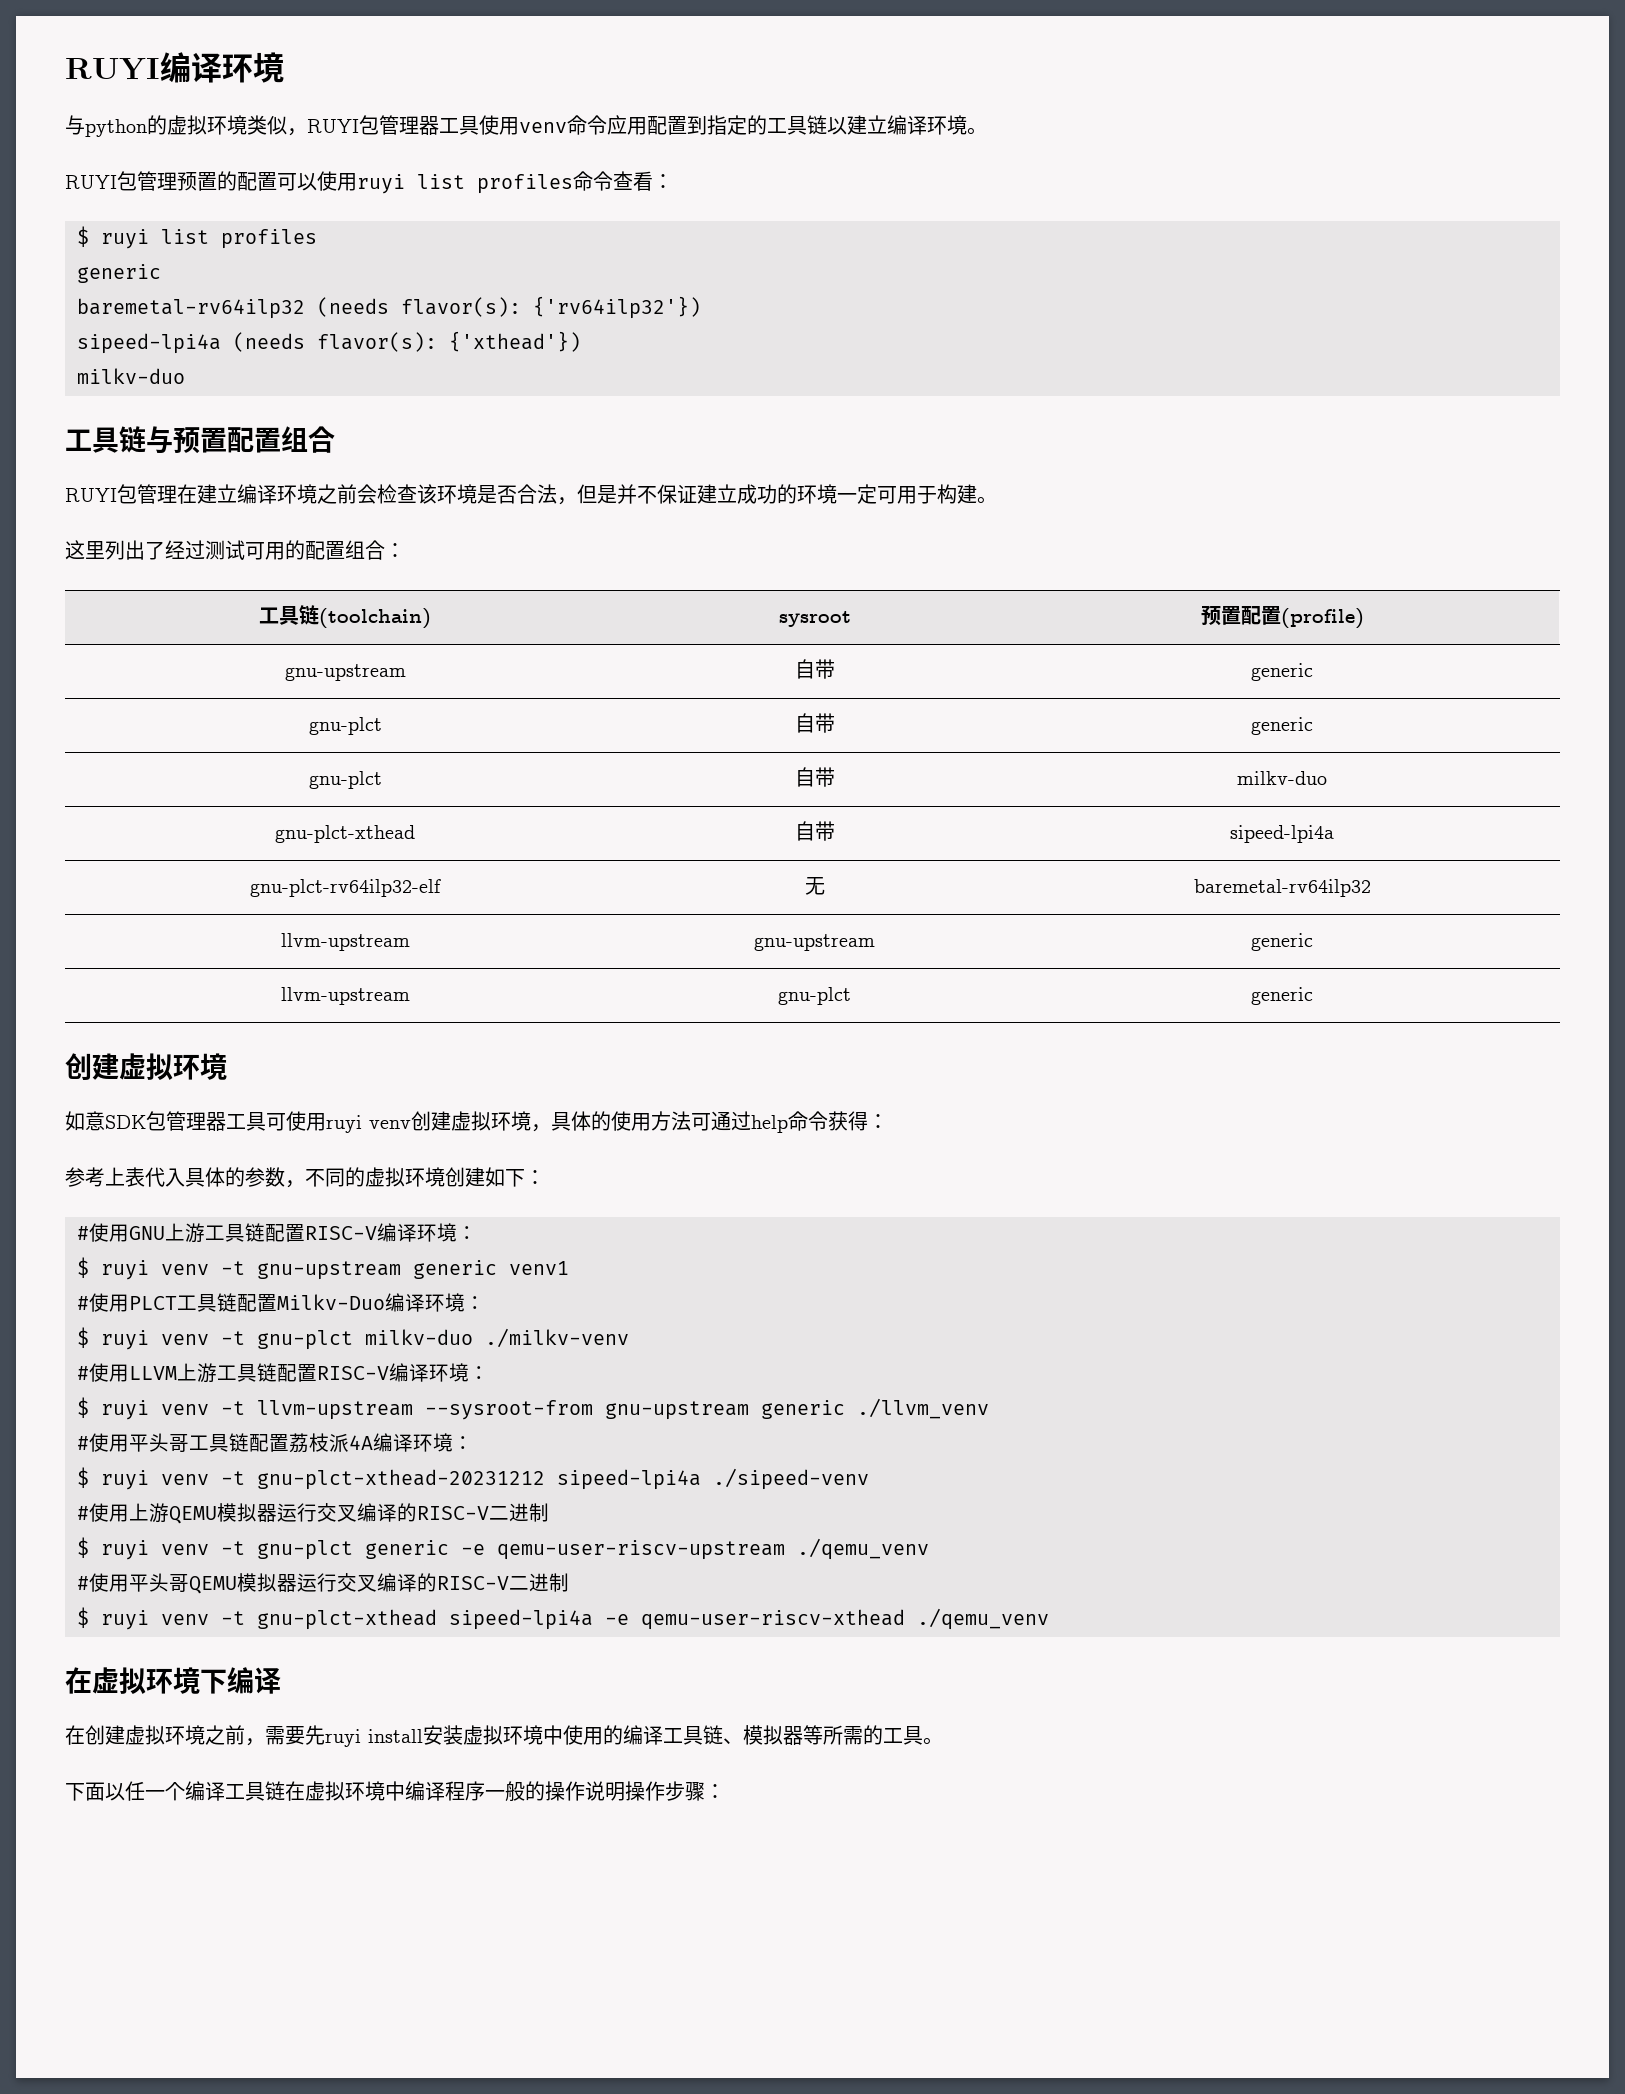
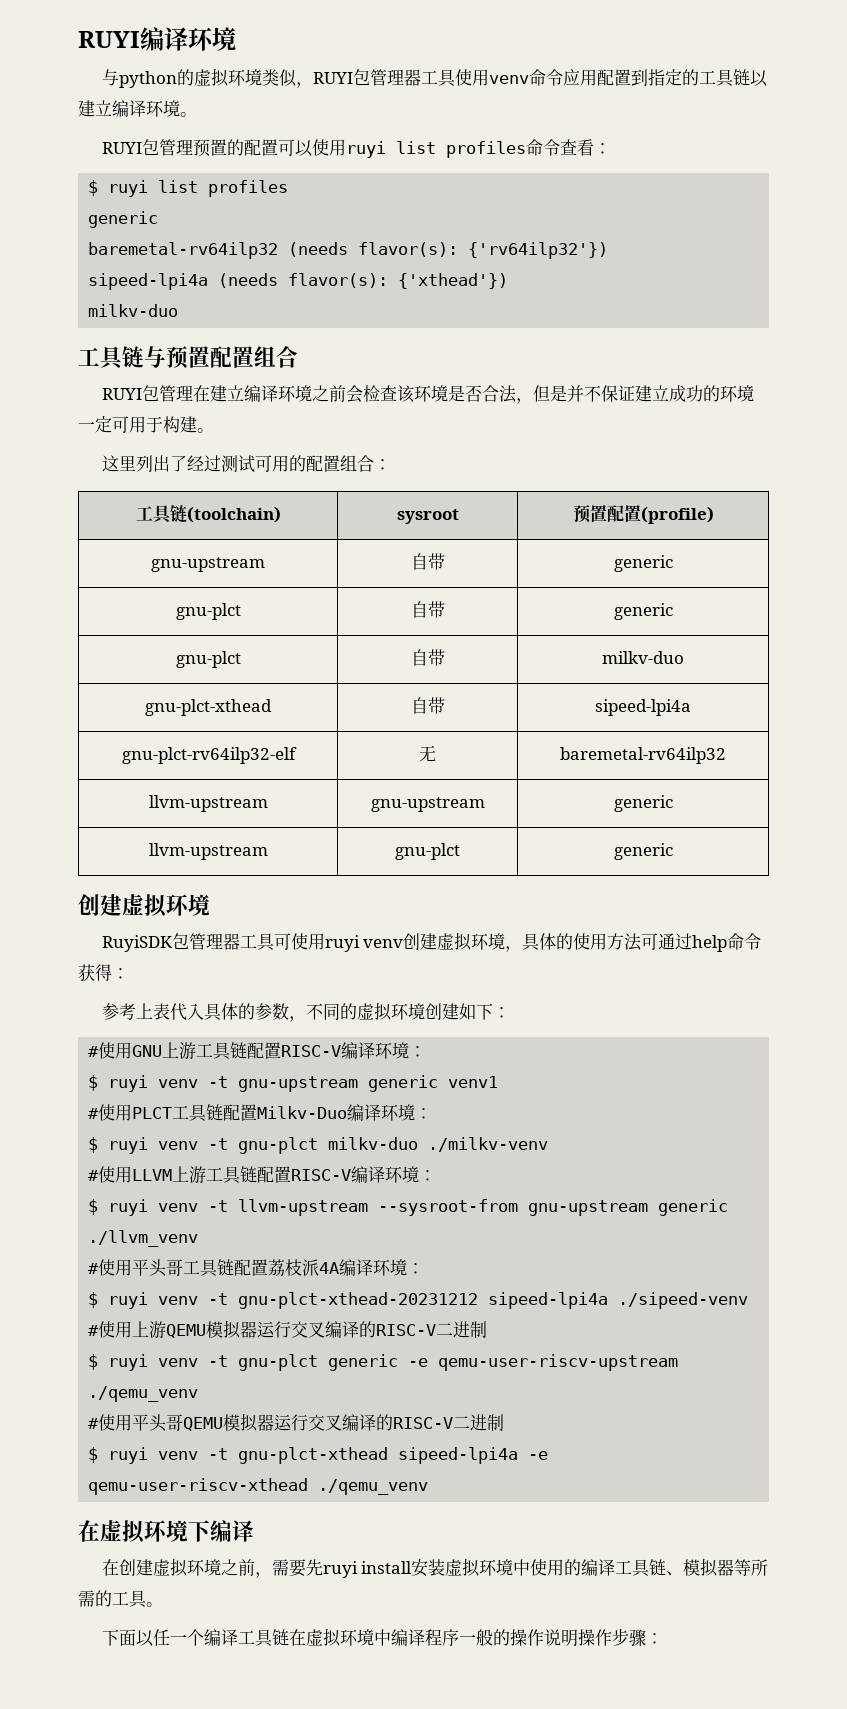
- 如意SDK包管理器工具可使用ruyi venv创建虚拟环境，具体的使用方法可通过help命令获得：
+ RuyiSDK包管理器工具可使用ruyi venv创建虚拟环境，具体的使用方法可通过help命令获得：

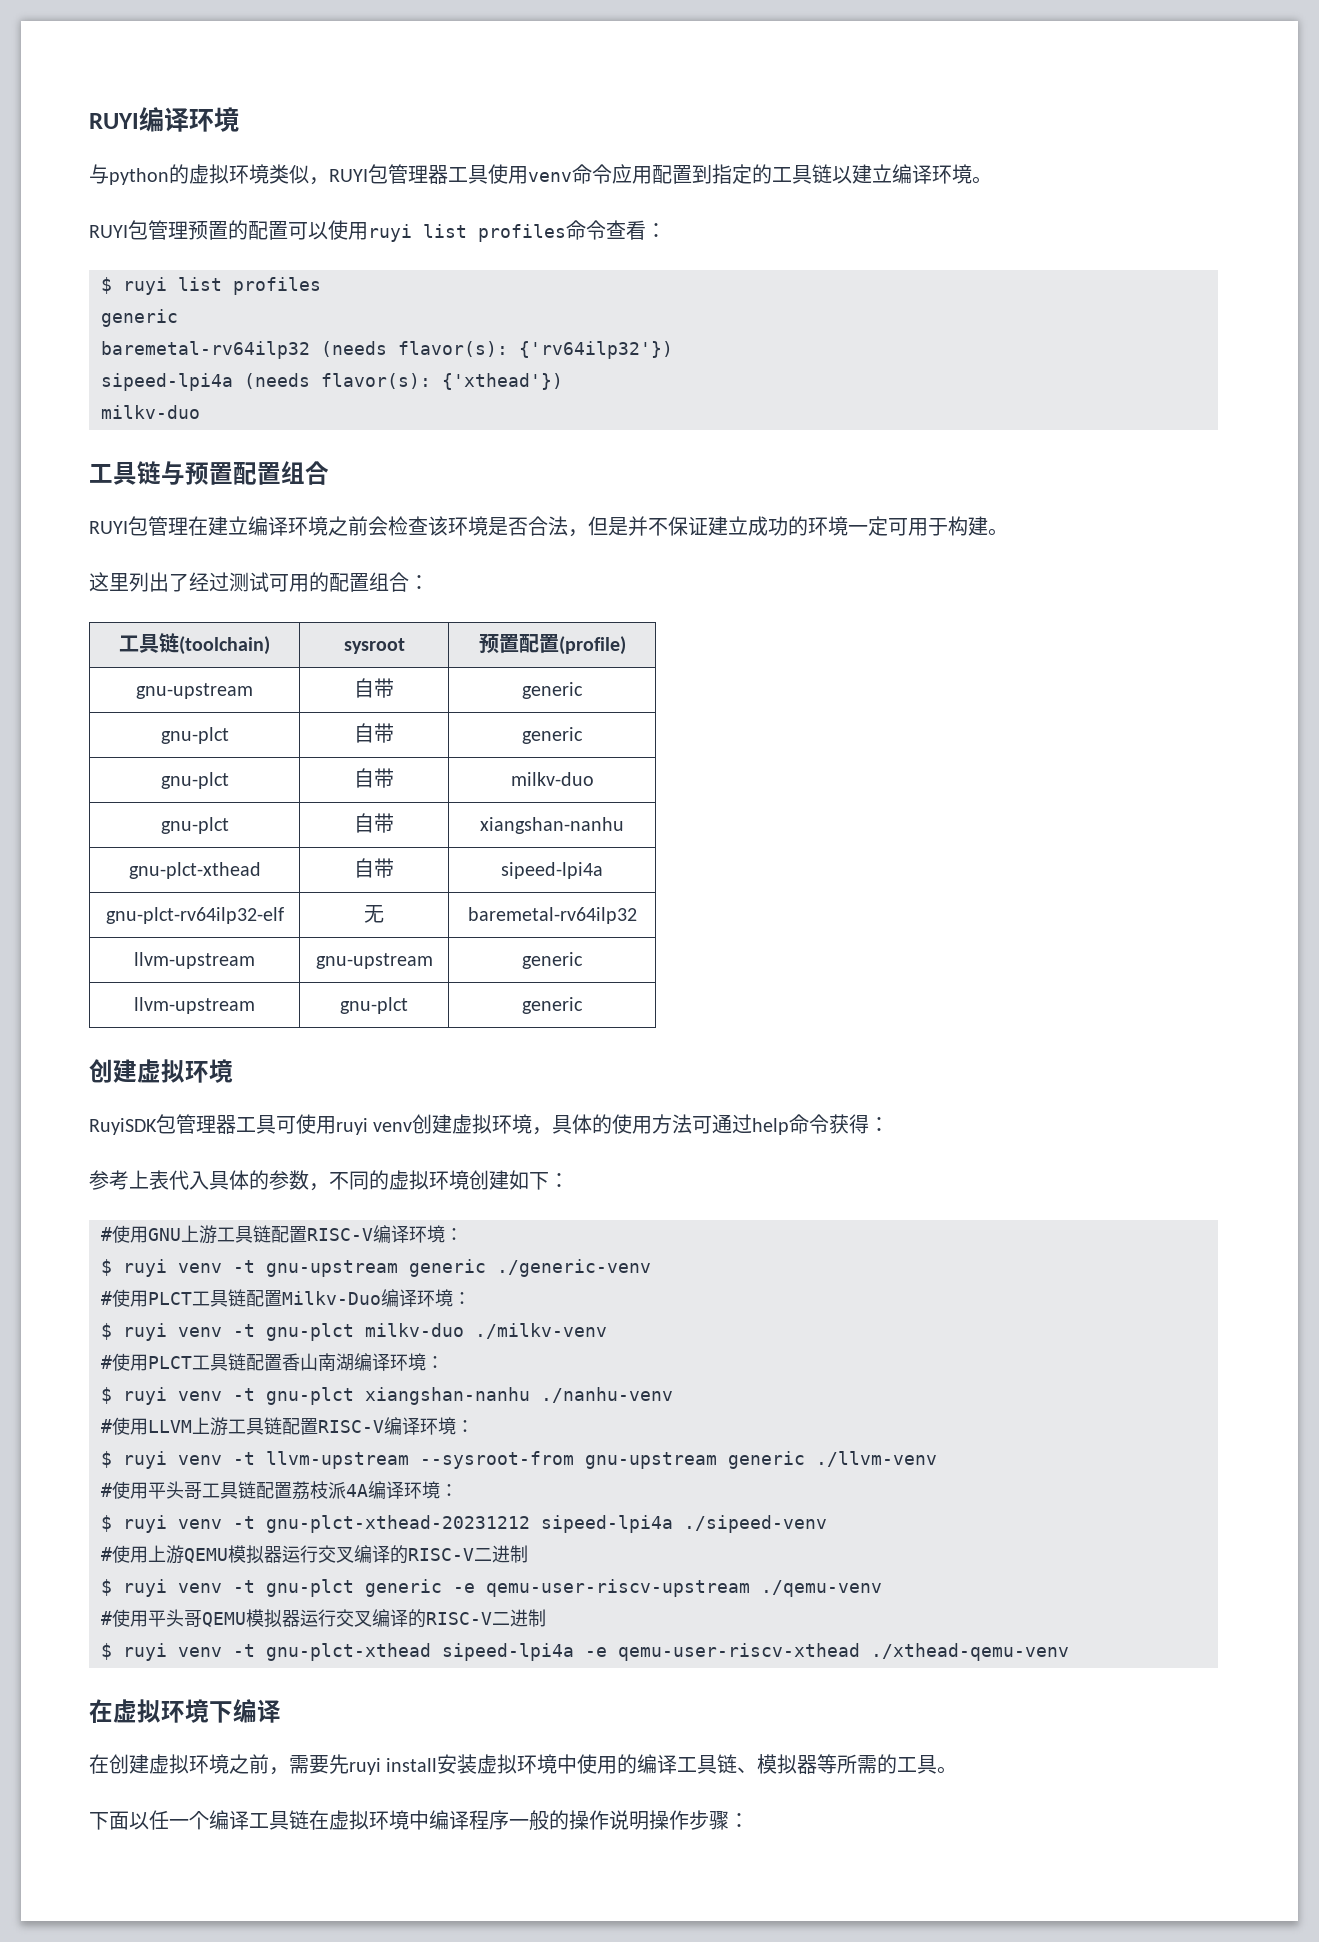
+ gnu-plct | 自带 | xiangshan-nanhu
- $ ruyi venv -t gnu-upstream generic venv1
+ $ ruyi venv -t gnu-upstream generic ./generic-venv
+ #使用PLCT工具链配置香山南湖编译环境：
+ $ ruyi venv -t gnu-plct xiangshan-nanhu ./nanhu-venv
- $ ruyi venv -t llvm-upstream --sysroot-from gnu-upstream generic ./llvm_venv
+ $ ruyi venv -t llvm-upstream --sysroot-from gnu-upstream generic ./llvm-venv
- $ ruyi venv -t gnu-plct generic -e qemu-user-riscv-upstream ./qemu_venv
+ $ ruyi venv -t gnu-plct generic -e qemu-user-riscv-upstream ./qemu-venv
- $ ruyi venv -t gnu-plct-xthead sipeed-lpi4a -e qemu-user-riscv-xthead ./qemu_venv
+ $ ruyi venv -t gnu-plct-xthead sipeed-lpi4a -e qemu-user-riscv-xthead ./xthead-qemu-venv

